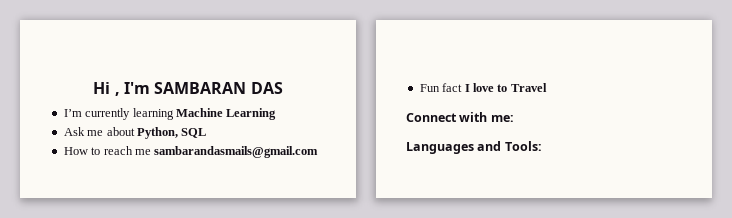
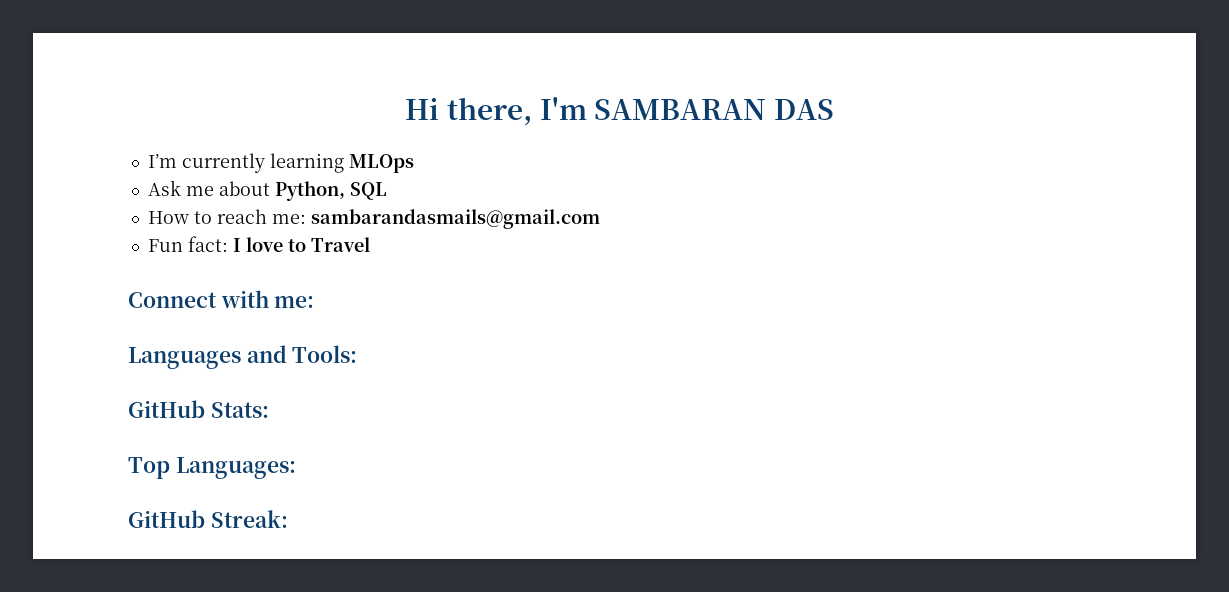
- Hi , I'm SAMBARAN DAS
+ Hi there, I'm SAMBARAN DAS
- I’m currently learning Machine Learning
+ I’m currently learning MLOps
- How to reach me sambarandasmails@gmail.com
+ How to reach me: sambarandasmails@gmail.com
- Fun fact I love to Travel
+ Fun fact: I love to Travel
+ GitHub Stats:
+ Top Languages:
+ GitHub Streak:

